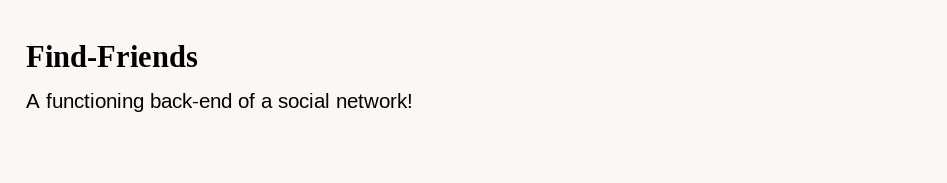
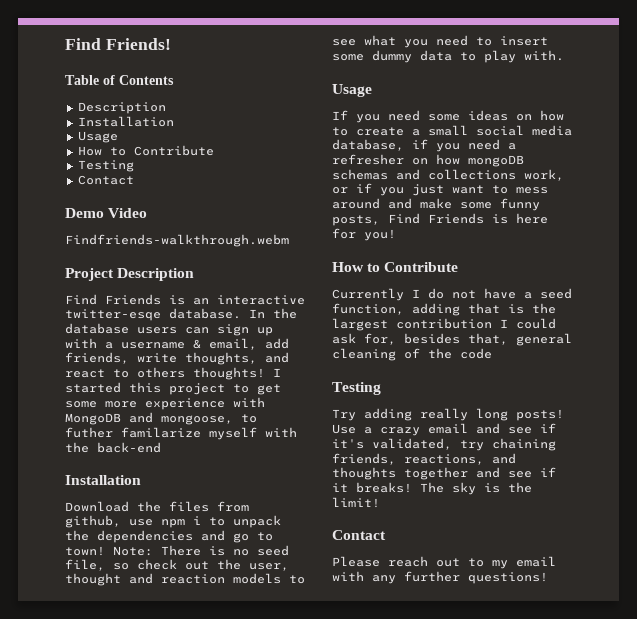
- Find-Friends
- A functioning back-end of a social network!
+ Find Friends!
+ Table of Contents
+ Description
+ Installation
+ Usage
+ How to Contribute
+ Testing
+ Contact
+ Demo Video
+ Findfriends-walkthrough.webm
+ Project Description
+ Find Friends is an interactive twitter-esqe database. In the database users can sign up with a username & email, add friends, write thoughts, and react to others thoughts! I started this project to get some more experience with MongoDB and mongoose, to futher familarize myself with the back-end
+ Installation
+ Download the files from github, use npm i to unpack the dependencies and go to town! Note: There is no seed file, so check out the user, thought and reaction models to see what you need to insert some dummy data to play with.
+ Usage
+ If you need some ideas on how to create a small social media database, if you need a refresher on how mongoDB schemas and collections work, or if you just want to mess around and make some funny posts, Find Friends is here for you!
+ How to Contribute
+ Currently I do not have a seed function, adding that is the largest contribution I could ask for, besides that, general cleaning of the code
+ Testing
+ Try adding really long posts! Use a crazy email and see if it's validated, try chaining friends, reactions, and thoughts together and see if it breaks! The sky is the limit!
+ Contact
+ Please reach out to my email with any further questions!

